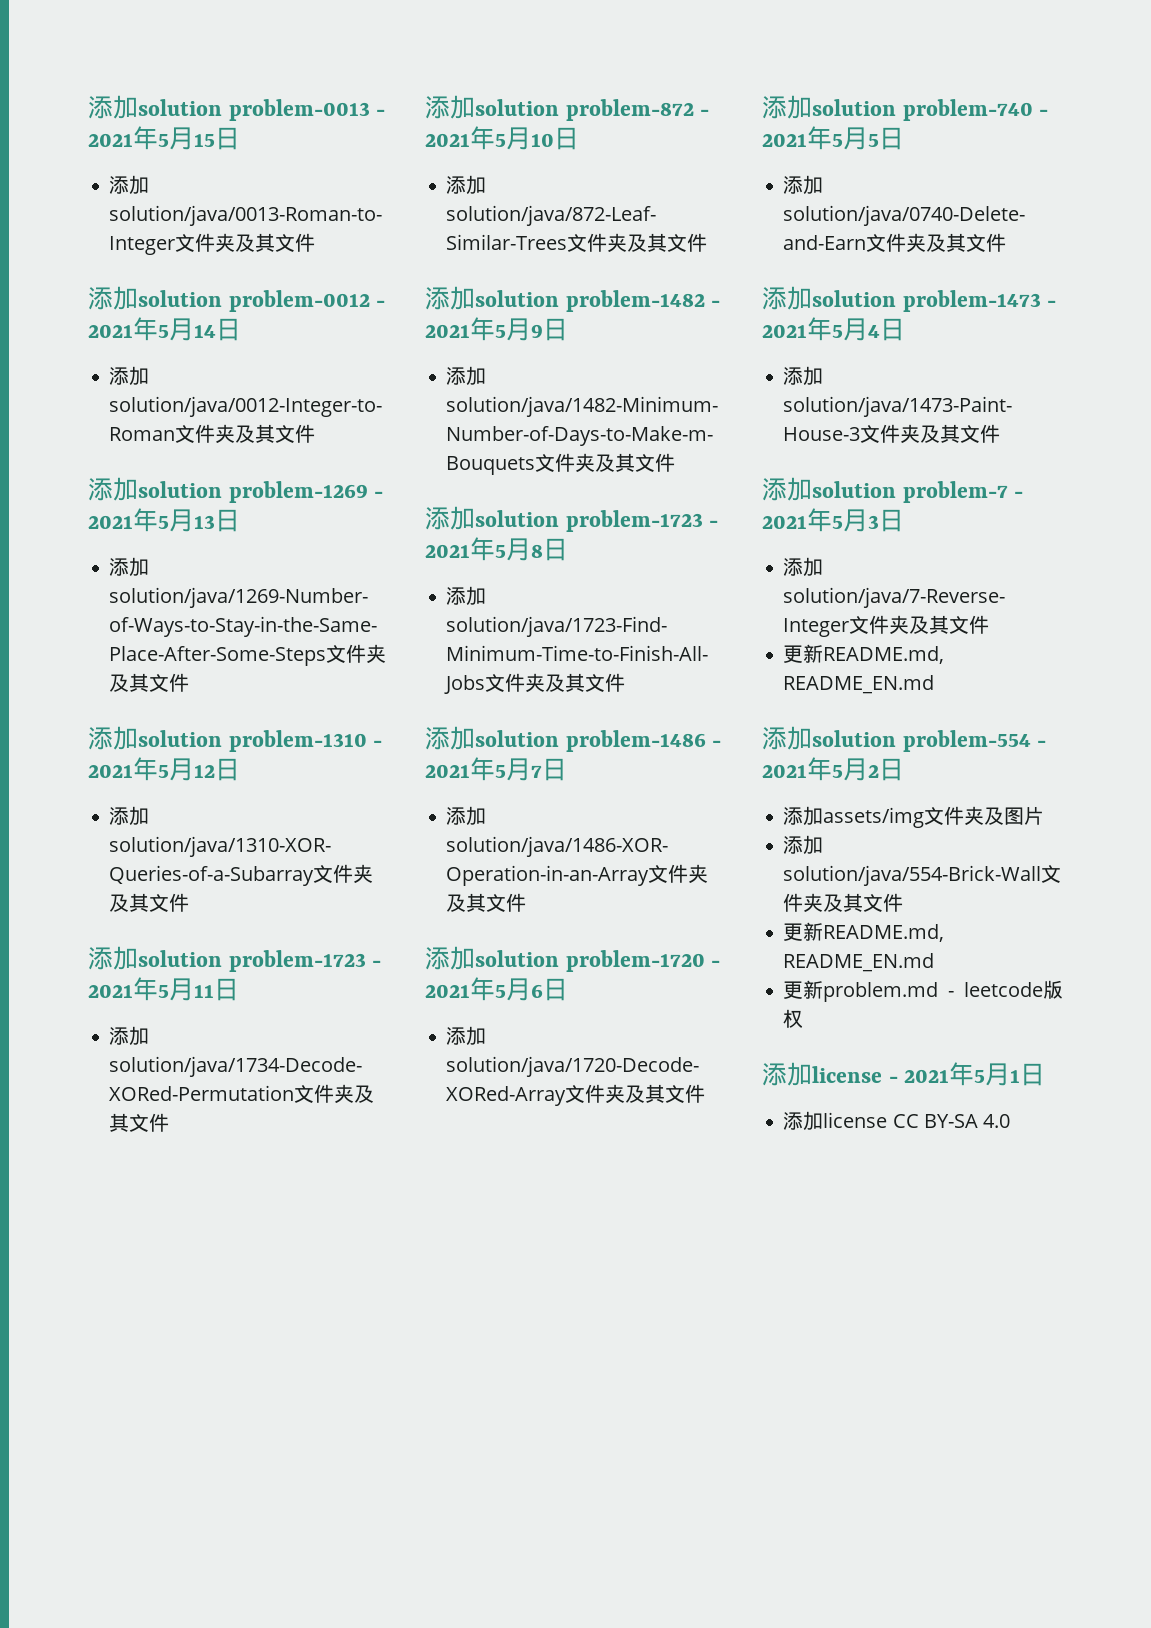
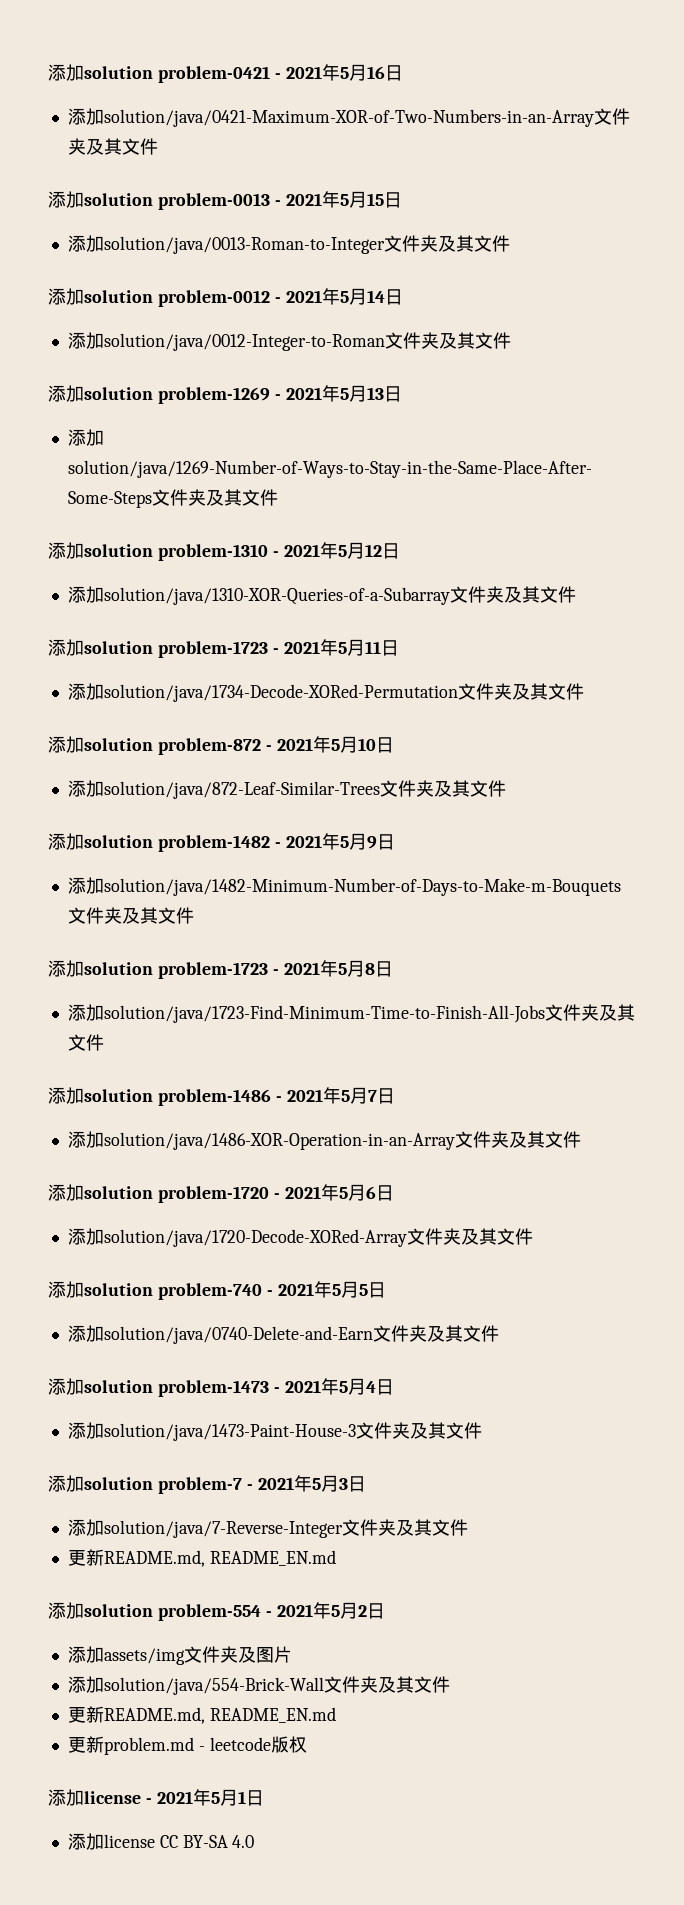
+ 添加solution problem-0421 - 2021年5月16日
+ 添加solution/java/0421-Maximum-XOR-of-Two-Numbers-in-an-Array文件夹及其文件

